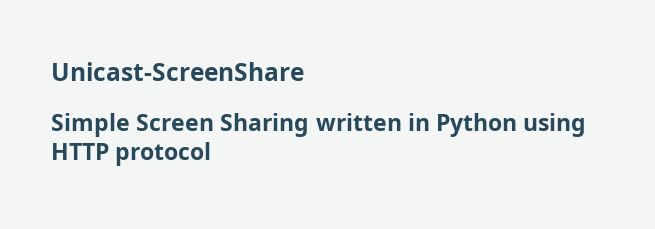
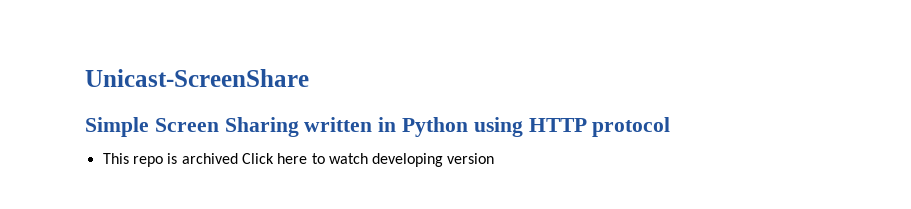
+ This repo is archived Click here to watch developing version

